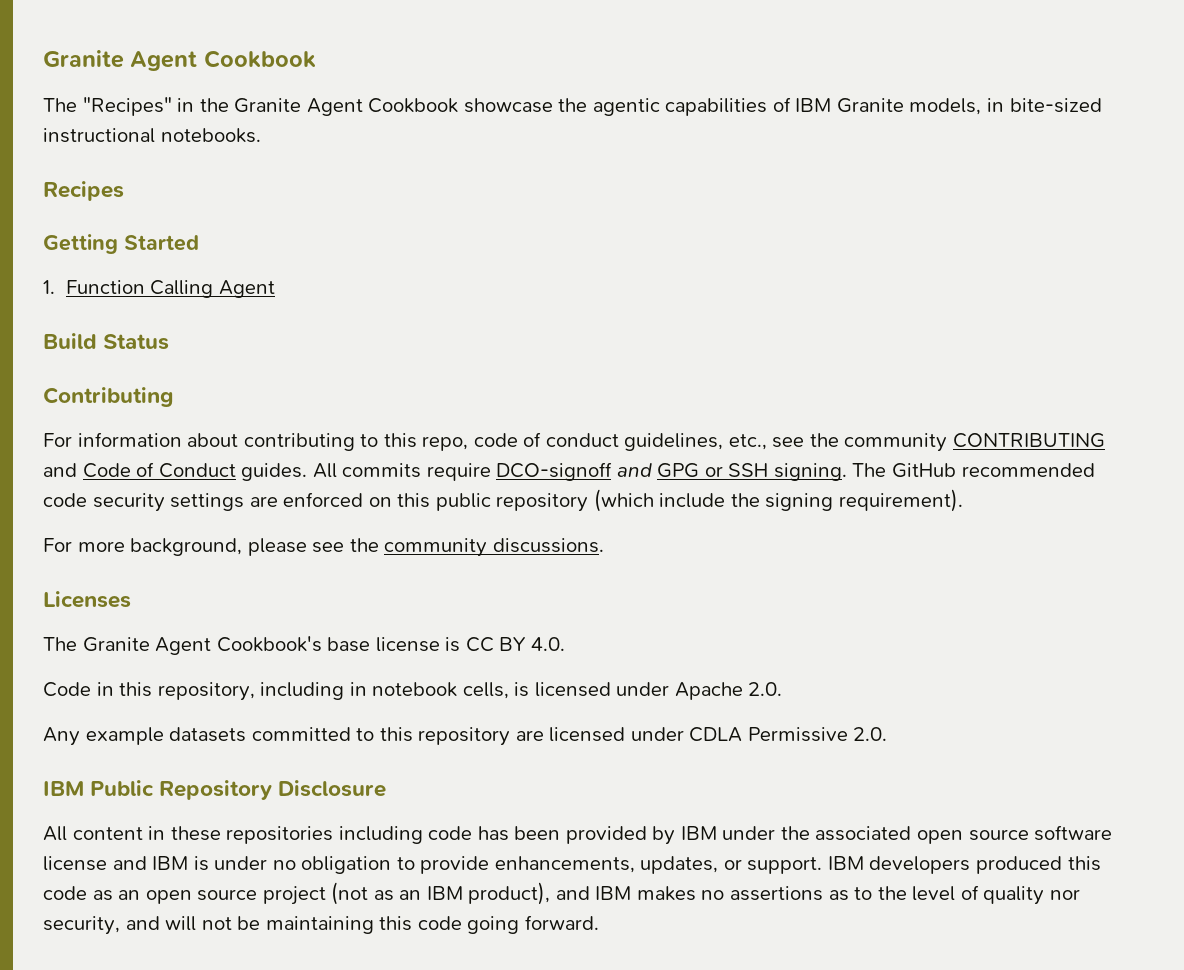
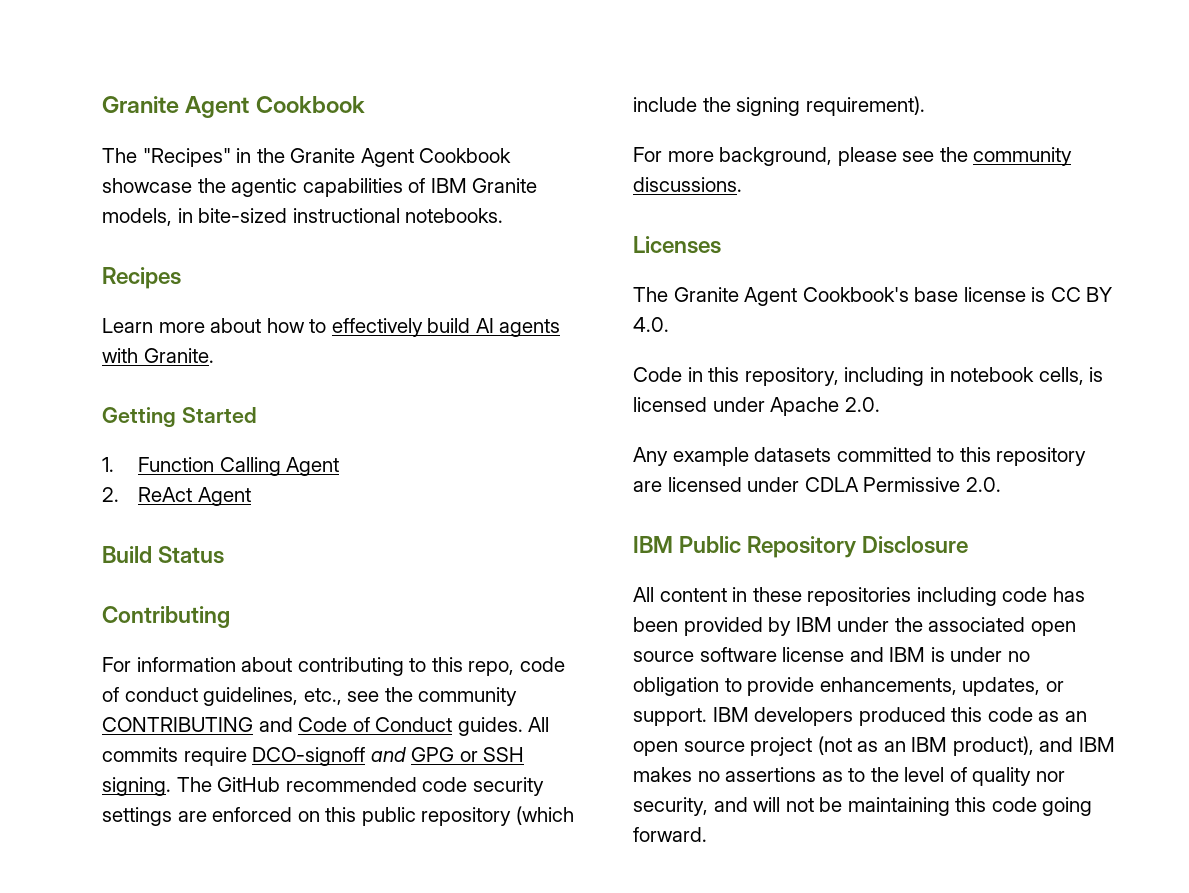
+ Learn more about how to effectively build AI agents with Granite.
+ 2. ReAct Agent

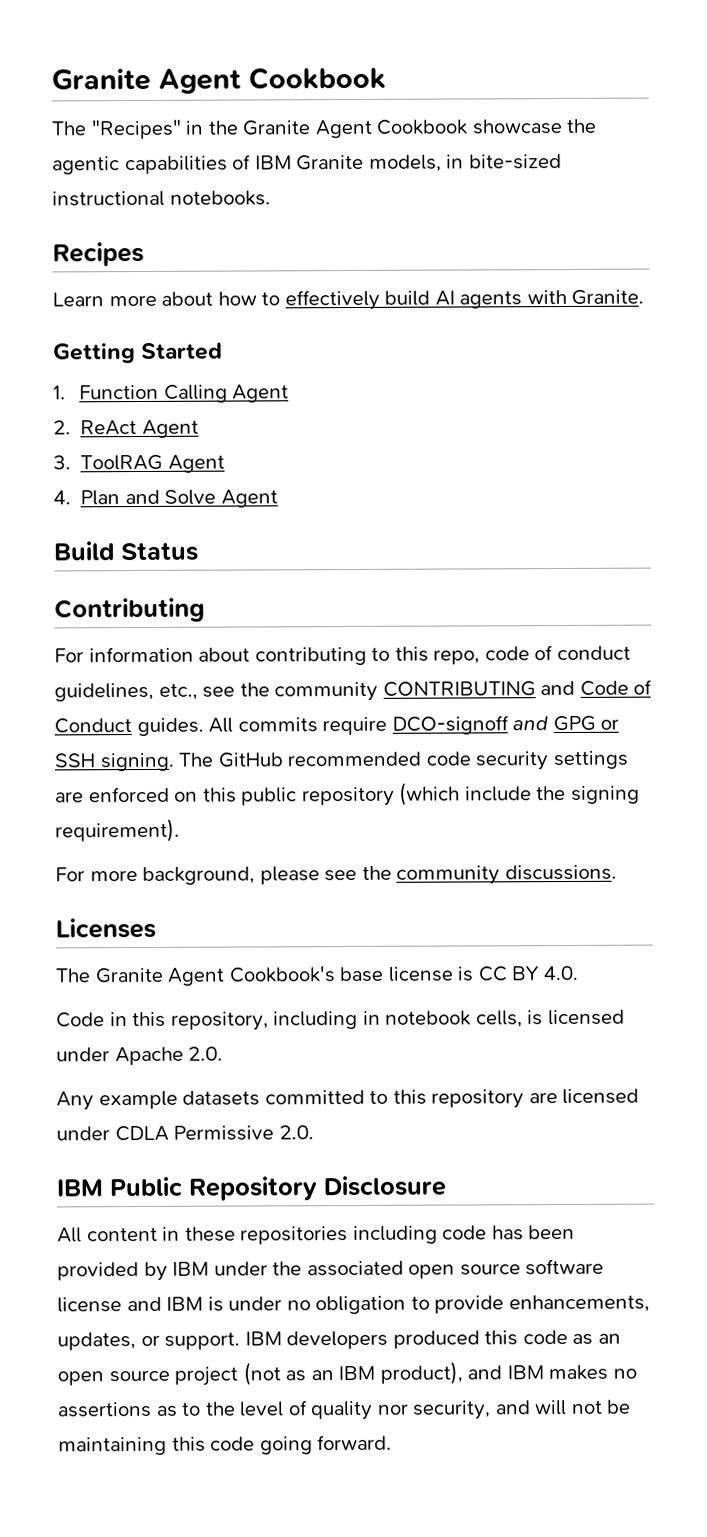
+ 3. ToolRAG Agent
+ 4. Plan and Solve Agent

